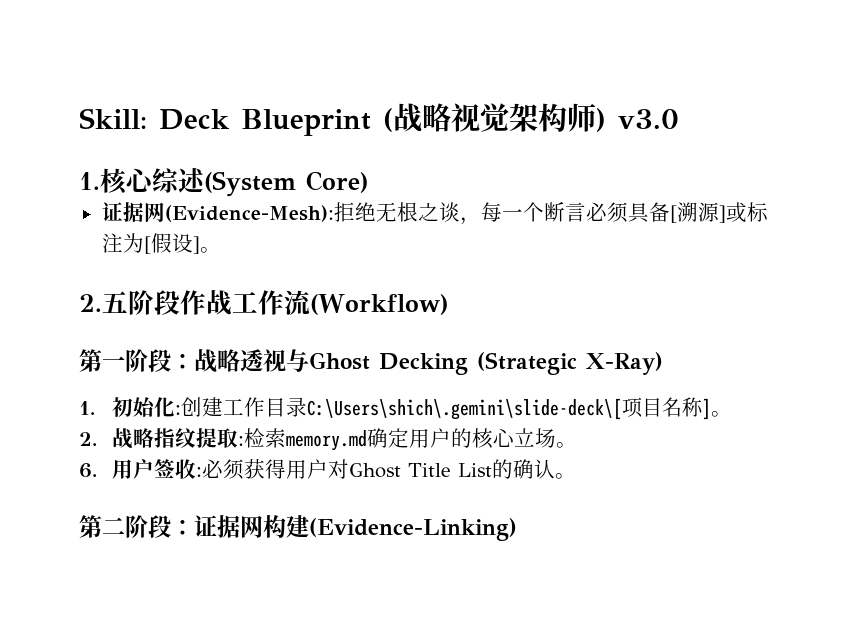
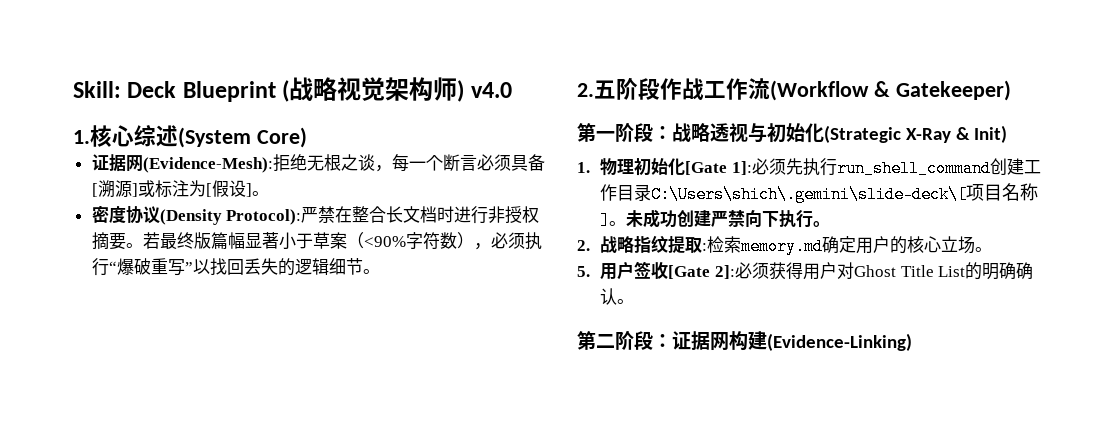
- Skill: Deck Blueprint (战略视觉架构师) v3.0
+ Skill: Deck Blueprint (战略视觉架构师) v4.0
+ 密度协议(Density Protocol):严禁在整合长文档时进行非授权摘要。若最终版篇幅显著小于草案（<90%字符数），必须执行“爆破重写”以找回丢失的逻辑细节。
- 2.五阶段作战工作流(Workflow)
+ 2.五阶段作战工作流(Workflow & Gatekeeper)
- 第一阶段：战略透视与Ghost Decking (Strategic X-Ray)
- 1.初始化:创建工作目录C:\Users\shich\.gemini\slide-deck\[项目名称]。
+ 第一阶段：战略透视与初始化(Strategic X-Ray & Init)
+ 1.物理初始化[Gate 1]:必须先执行run_shell_command创建工作目录C:\Users\shich\.gemini\slide-deck\[项目名称]。未成功创建严禁向下执行。
- 6.用户签收:必须获得用户对Ghost Title List的确认。
+ 5.用户签收[Gate 2]:必须获得用户对Ghost Title List的明确确认。

